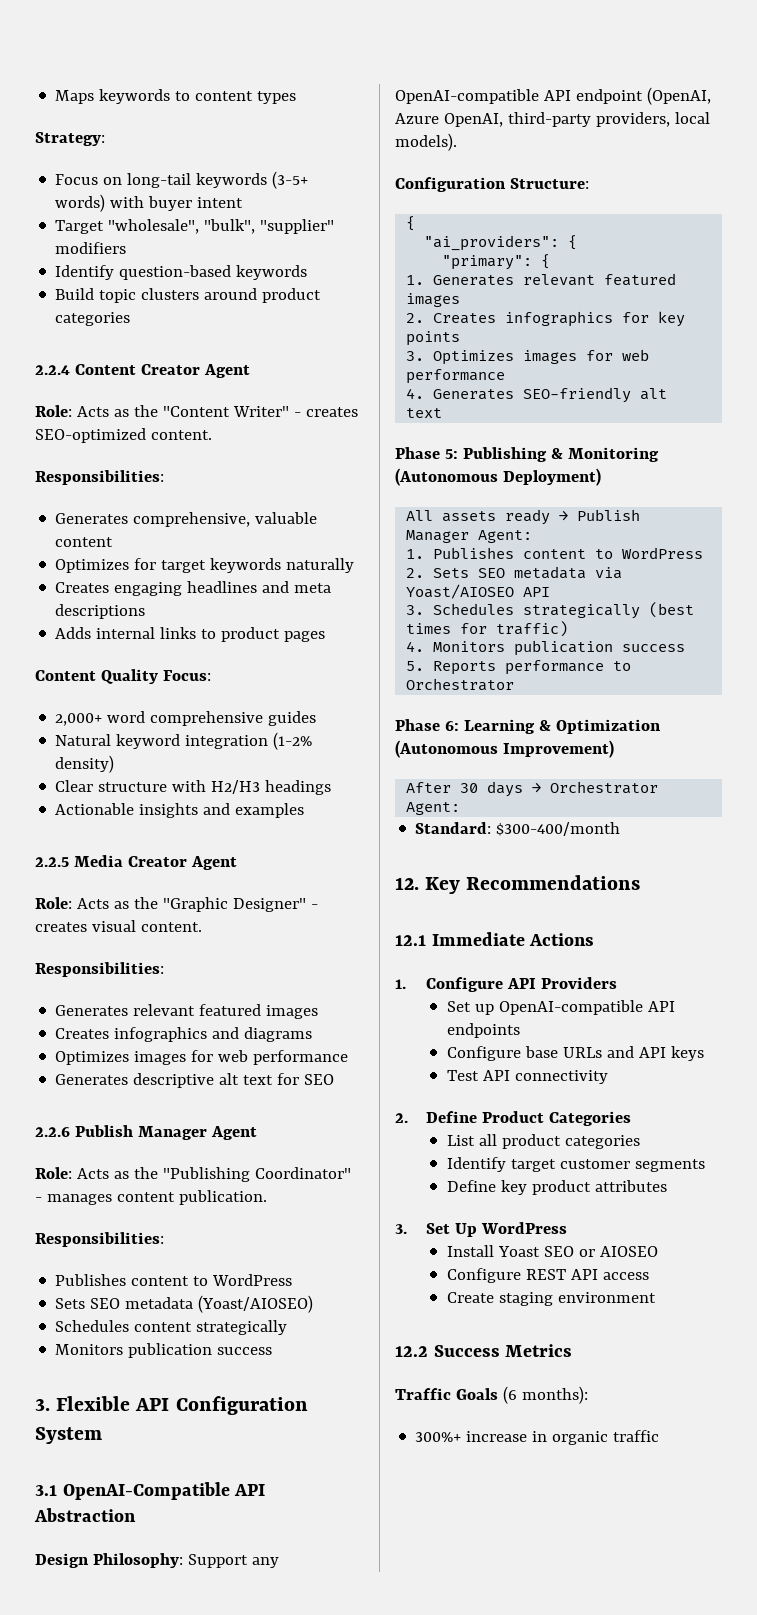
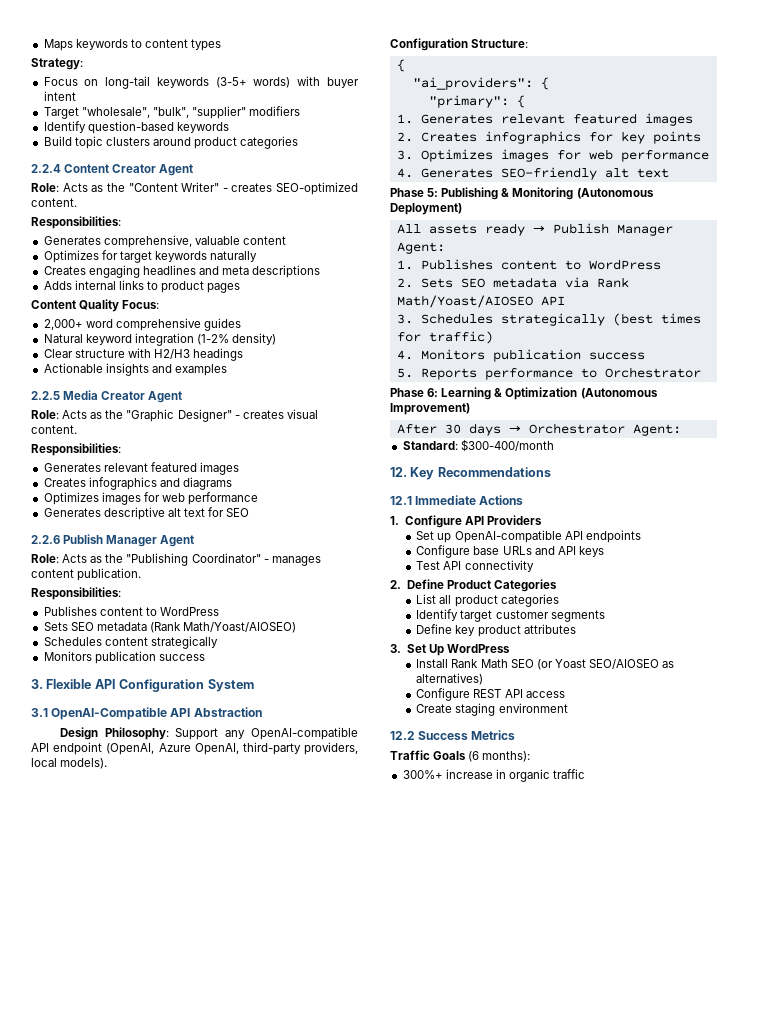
- Sets SEO metadata (Yoast/AIOSEO)
+ Sets SEO metadata (Rank Math/Yoast/AIOSEO)
- 2. Sets SEO metadata via Yoast/AIOSEO API
+ 2. Sets SEO metadata via Rank Math/Yoast/AIOSEO API
- Install Yoast SEO or AIOSEO
+ Install Rank Math SEO (or Yoast SEO/AIOSEO as alternatives)

